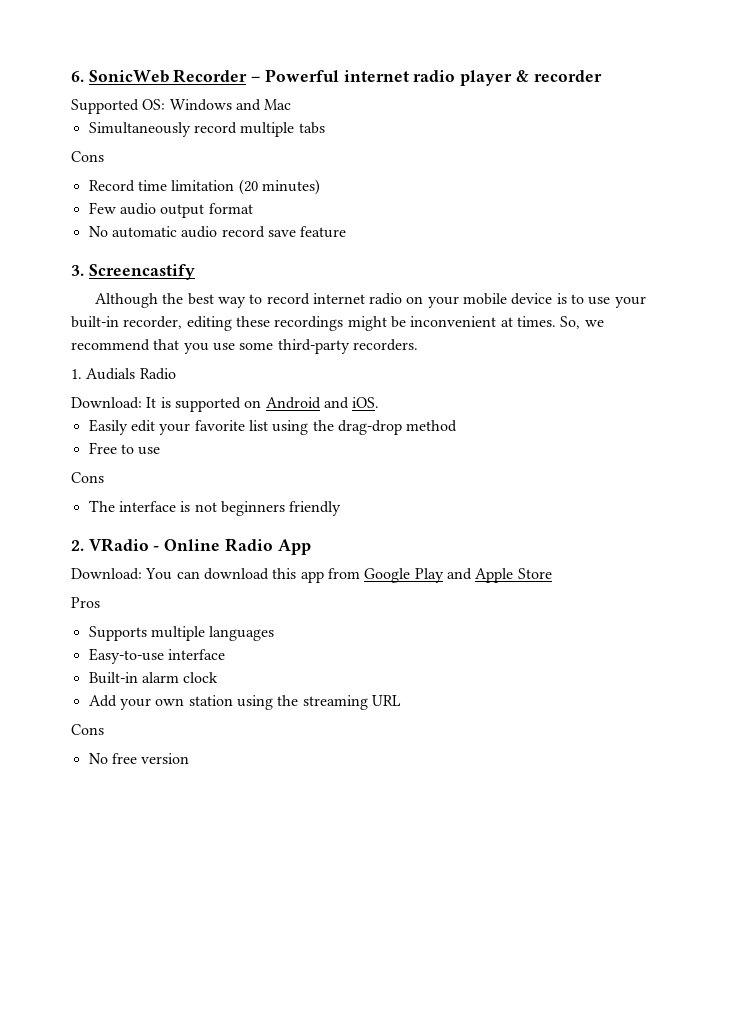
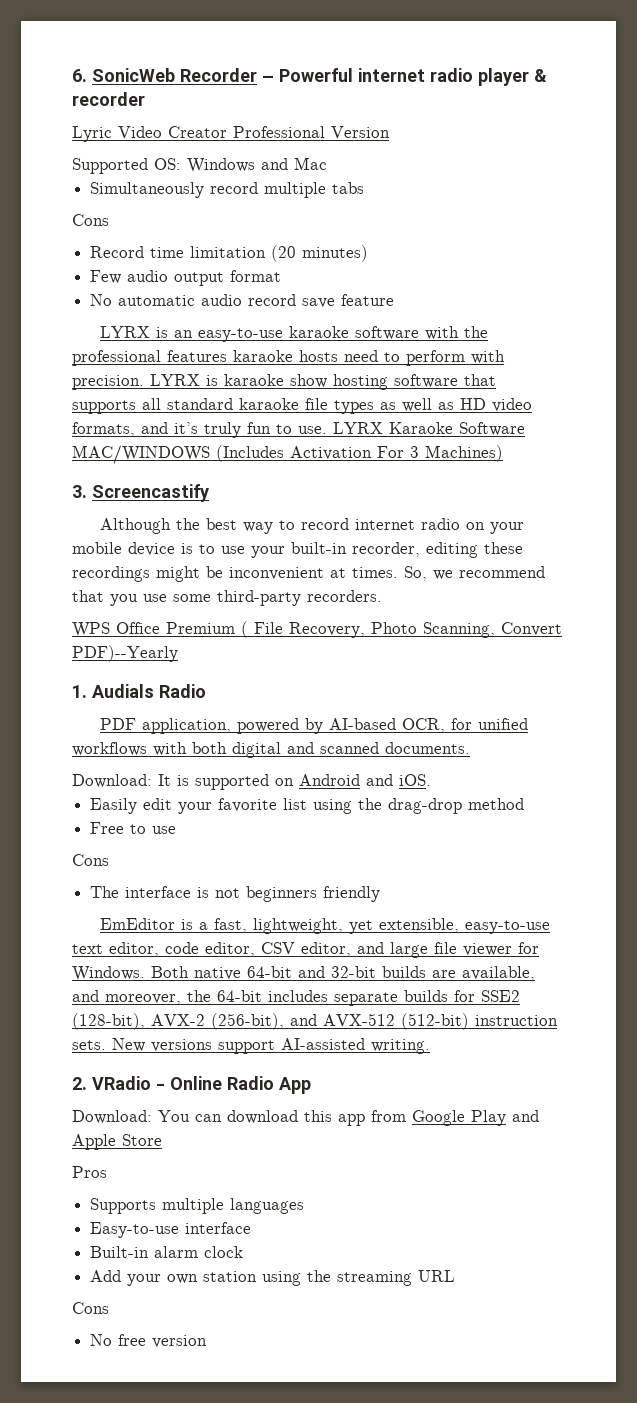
+ Lyric Video Creator Professional Version
+ LYRX is an easy-to-use karaoke software with the professional features karaoke hosts need to perform with precision. LYRX is karaoke show hosting software that supports all standard karaoke file types as well as HD video formats, and it’s truly fun to use. LYRX Karaoke Software MAC/WINDOWS (Includes Activation For 3 Machines)
+ WPS Office Premium ( File Recovery, Photo Scanning, Convert PDF)--Yearly
  1. Audials Radio
+ PDF application, powered by AI-based OCR, for unified workflows with both digital and scanned documents.
+ EmEditor is a fast, lightweight, yet extensible, easy-to-use text editor, code editor, CSV editor, and large file viewer for Windows. Both native 64-bit and 32-bit builds are available, and moreover, the 64-bit includes separate builds for SSE2 (128-bit), AVX-2 (256-bit), and AVX-512 (512-bit) instruction sets. New versions support AI-assisted writing.

